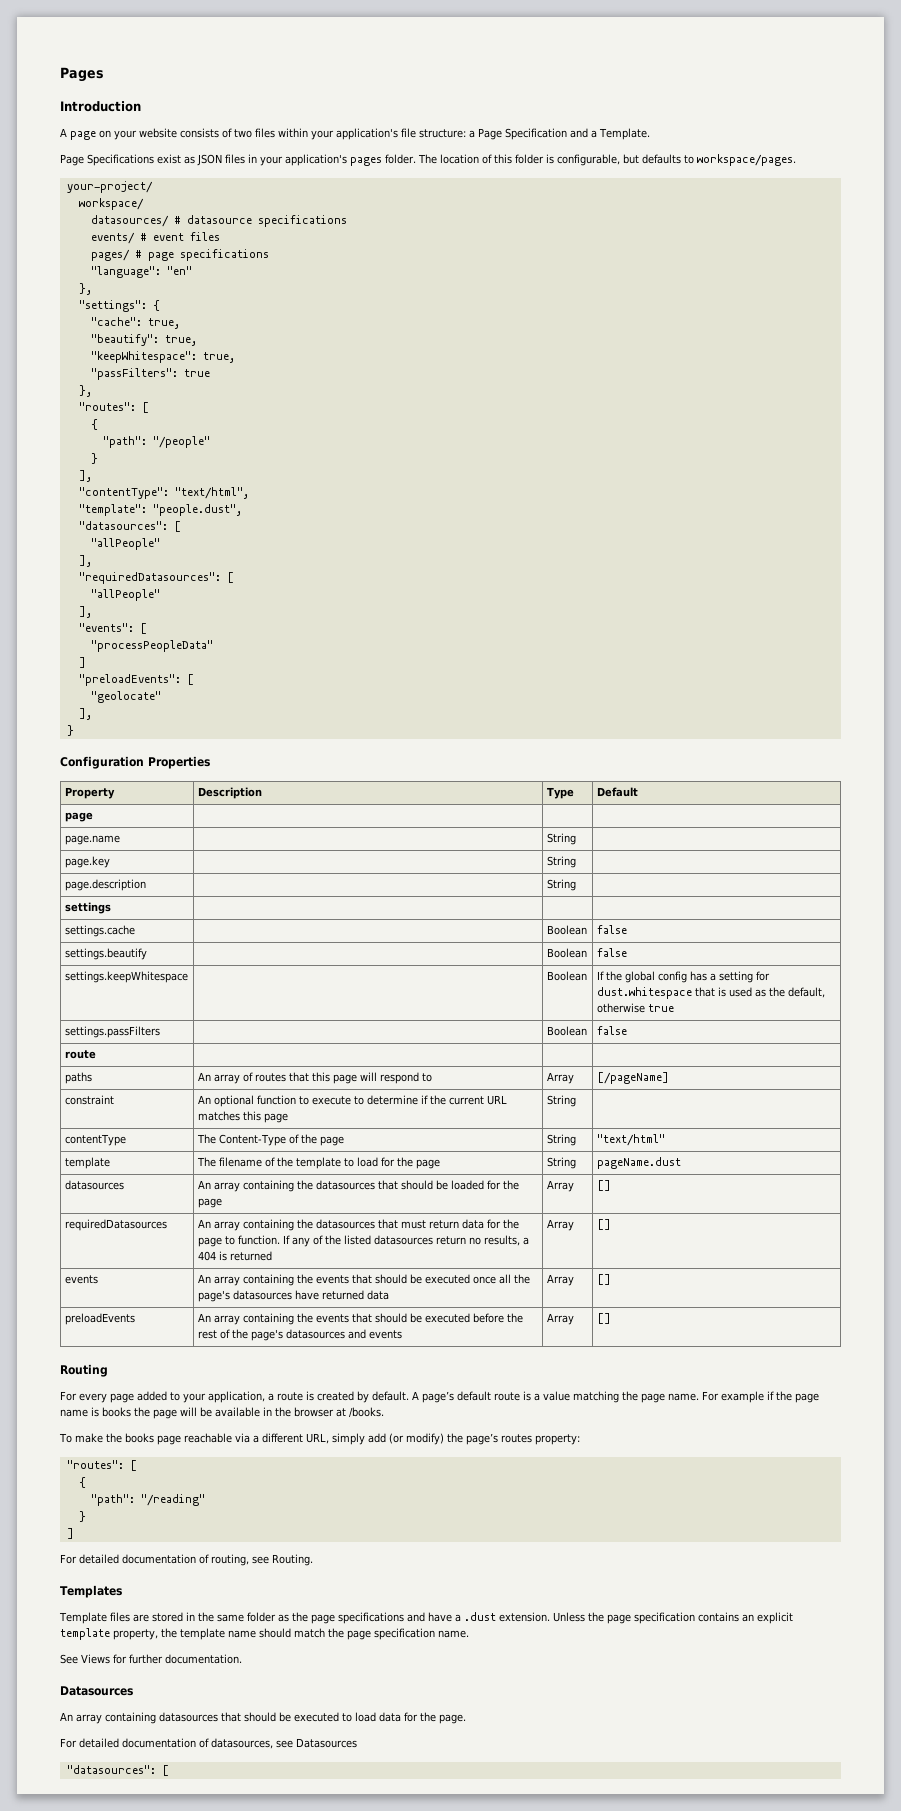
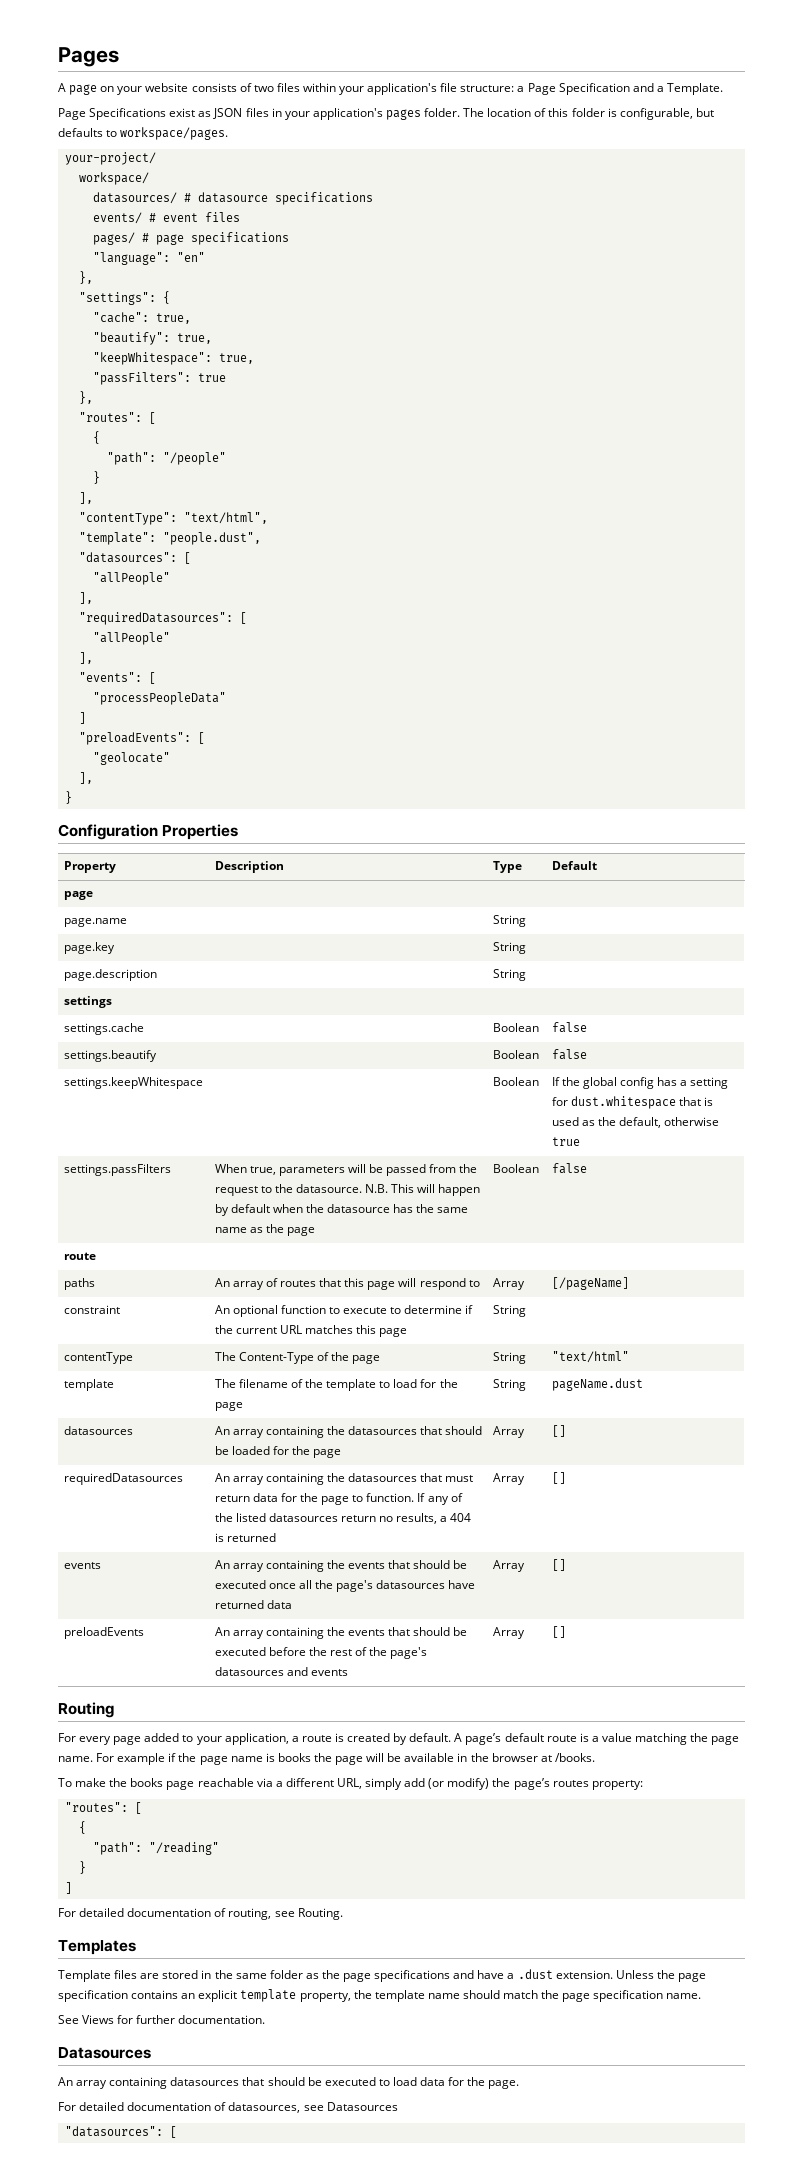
- Introduction
- settings.passFilters | | Boolean | false
+ settings.passFilters | When true, parameters will be passed from the request to the datasource. N.B. This will happen by default when the datasource has the same name as the page | Boolean | false

